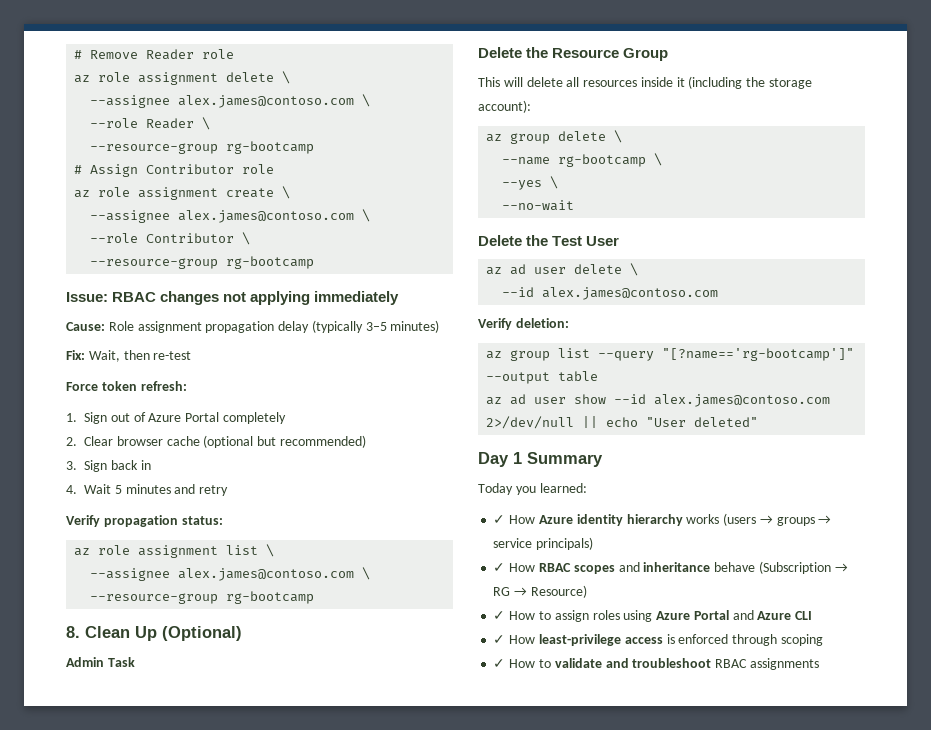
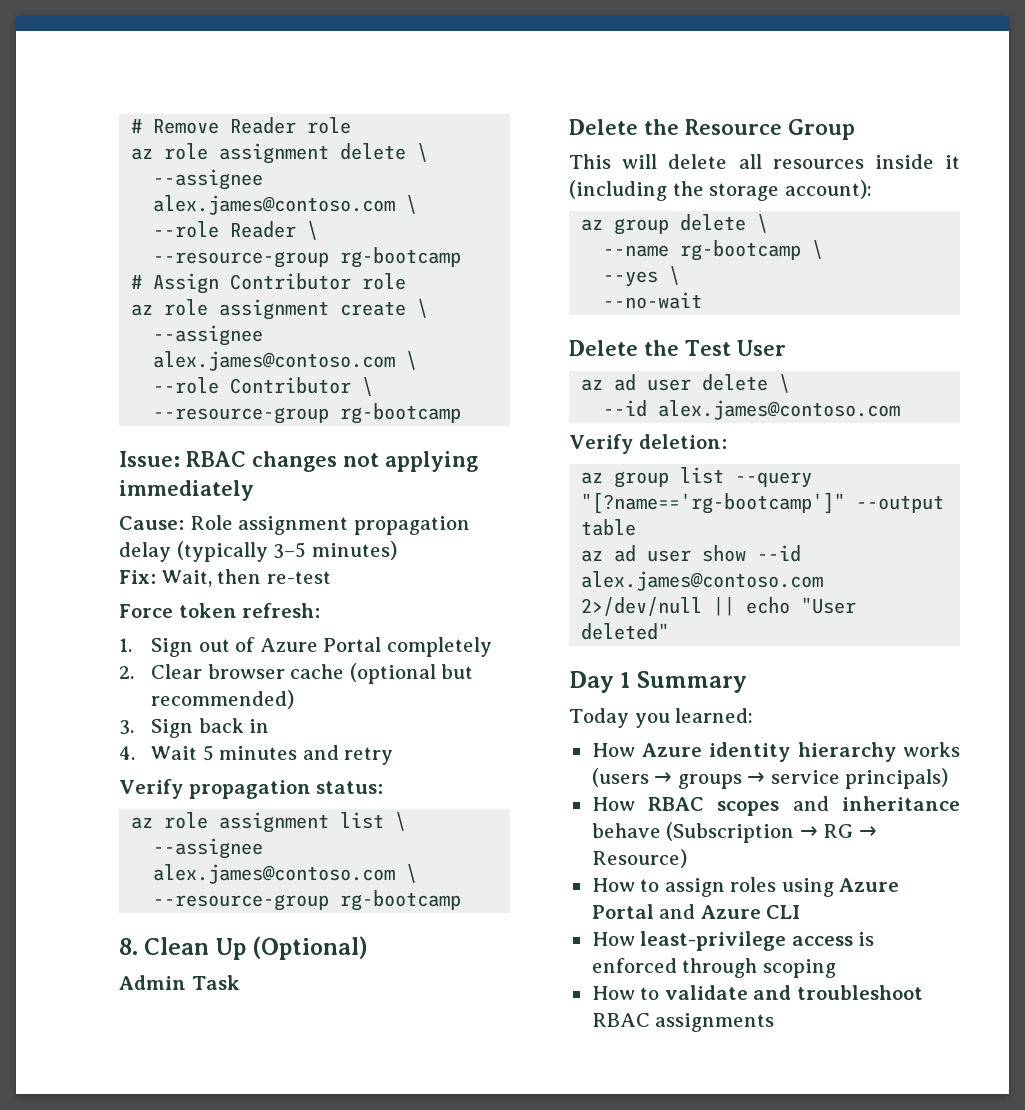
- ✓ How Azure identity hierarchy works (users → groups → service principals)
+ How Azure identity hierarchy works (users → groups → service principals)
- ✓ How RBAC scopes and inheritance behave (Subscription → RG → Resource)
+ How RBAC scopes and inheritance behave (Subscription → RG → Resource)
- ✓ How to assign roles using Azure Portal and Azure CLI
+ How to assign roles using Azure Portal and Azure CLI
- ✓ How least-privilege access is enforced through scoping
+ How least-privilege access is enforced through scoping
- ✓ How to validate and troubleshoot RBAC assignments
+ How to validate and troubleshoot RBAC assignments

